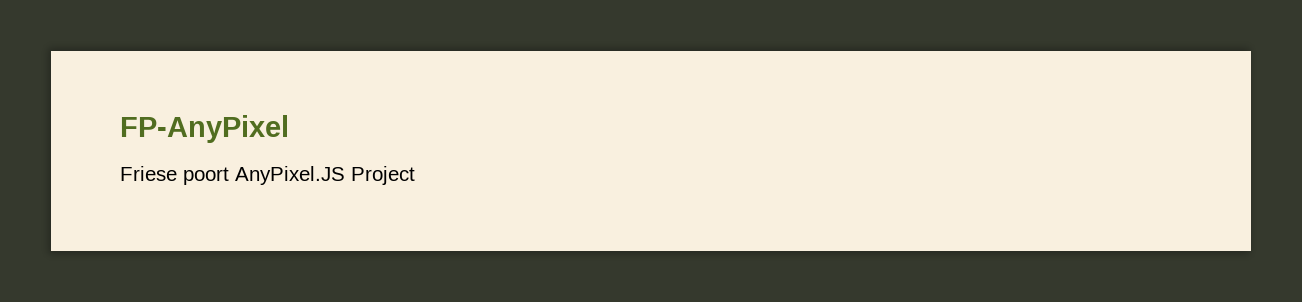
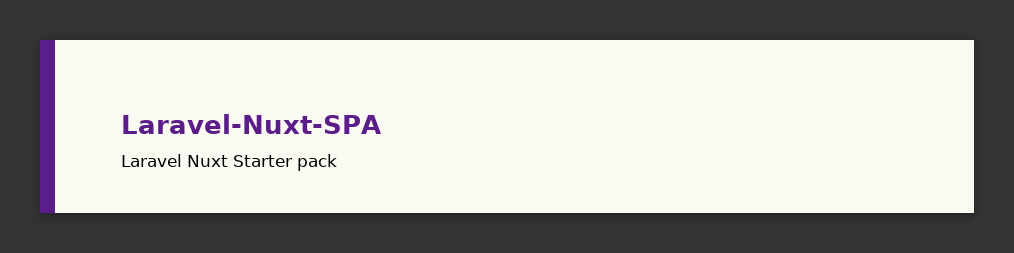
- FP-AnyPixel
- Friese poort AnyPixel.JS Project
+ Laravel-Nuxt-SPA
+ Laravel Nuxt Starter pack

